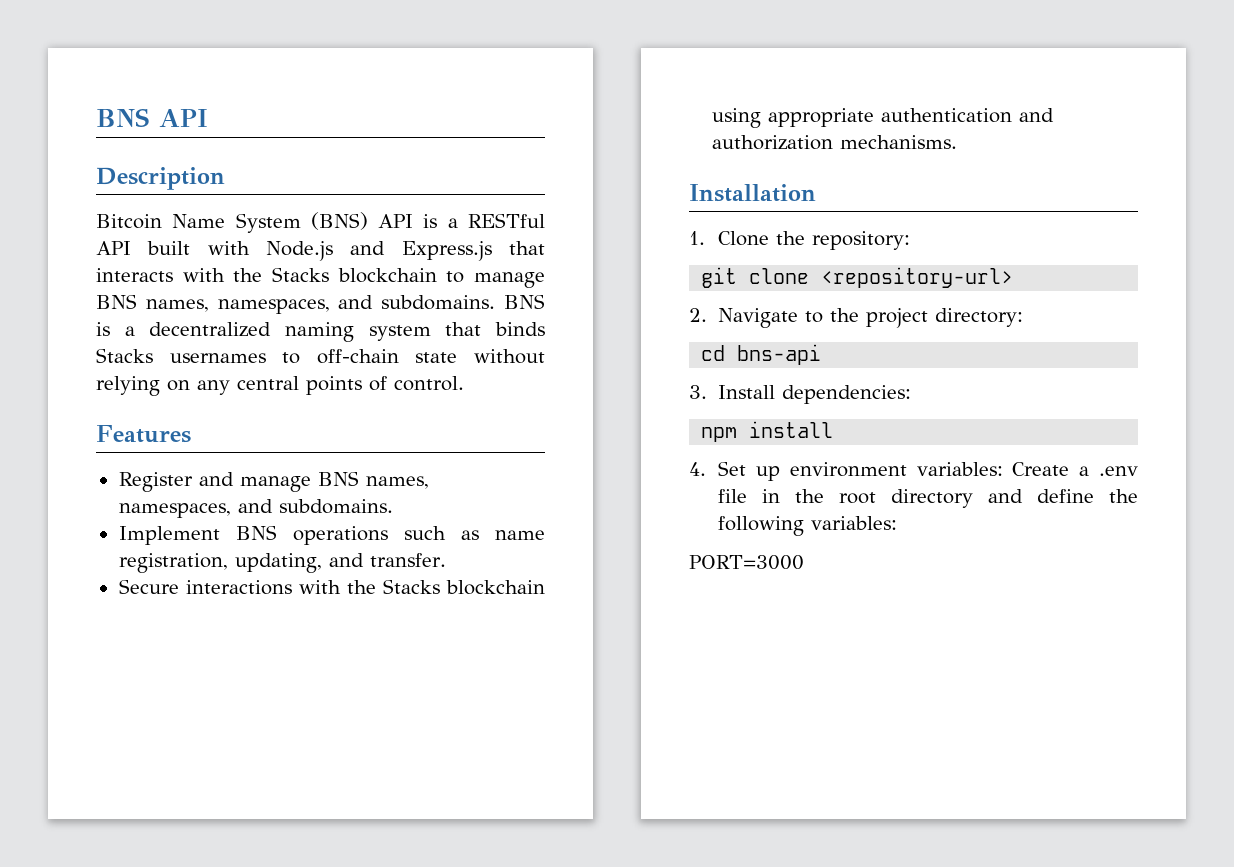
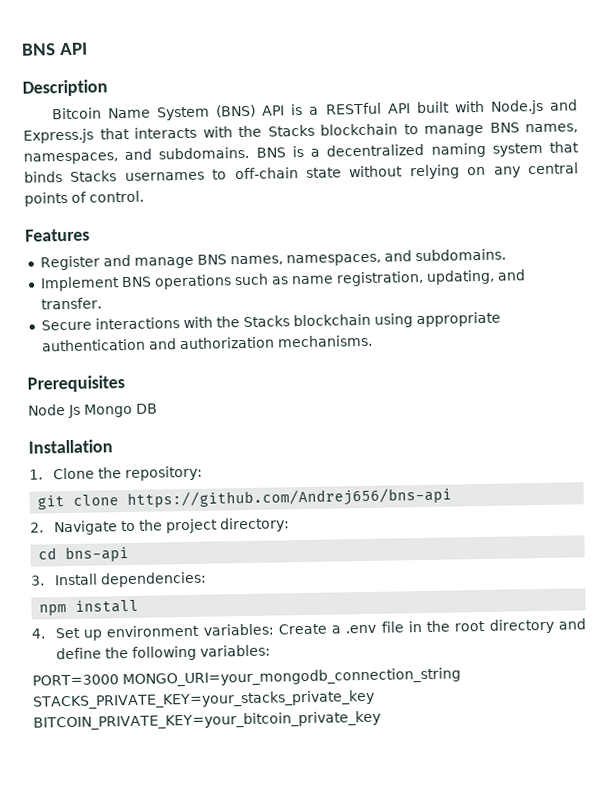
+ Prerequisites
+ Node Js Mongo DB
- git clone <repository-url>
+ git clone https://github.com/Andrej656/bns-api
- PORT=3000
+ PORT=3000 MONGO_URI=your_mongodb_connection_string STACKS_PRIVATE_KEY=your_stacks_private_key BITCOIN_PRIVATE_KEY=your_bitcoin_private_key

